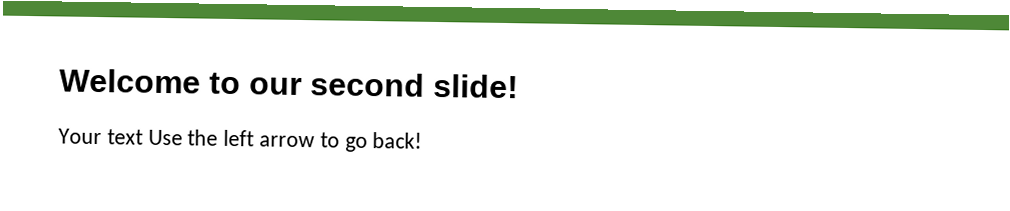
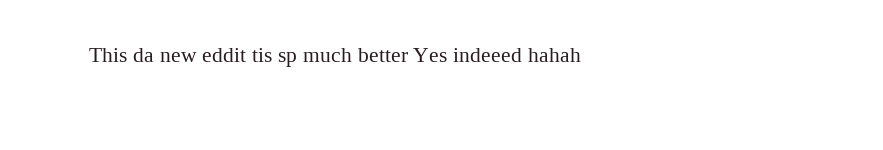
- Welcome to our second slide!
- Your text Use the left arrow to go back!
+ This da new eddit tis sp much better Yes indeeed hahah

